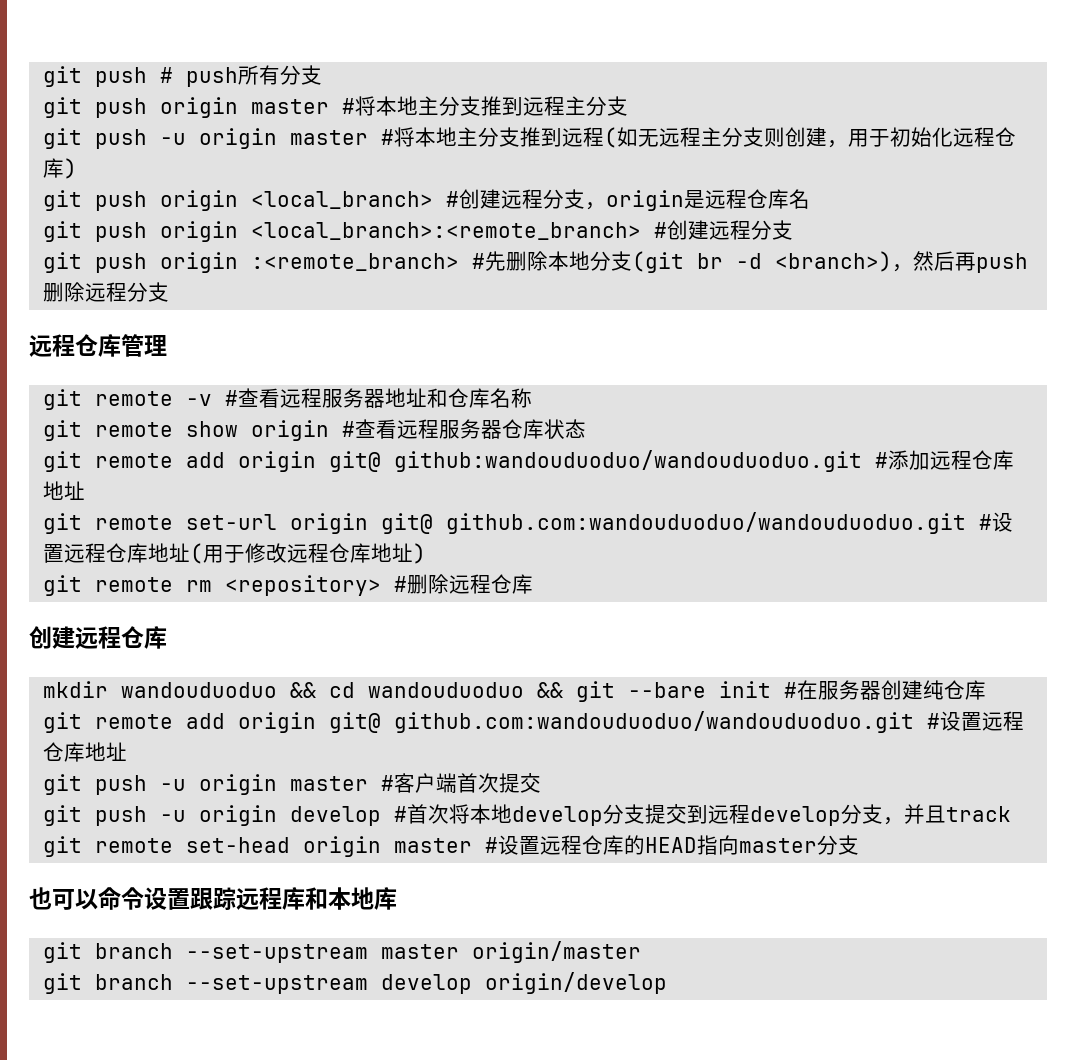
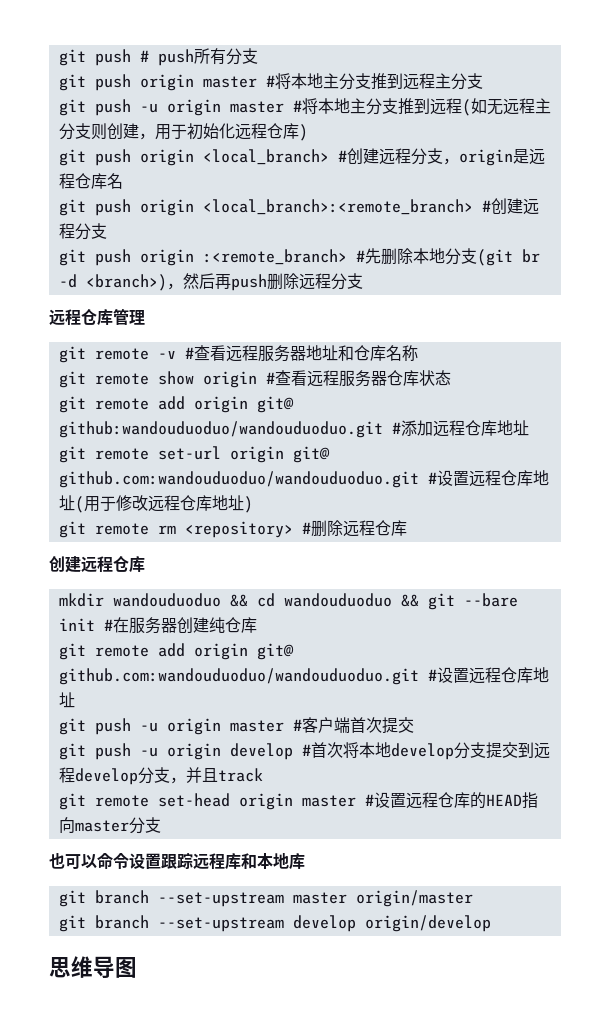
+ 思维导图

